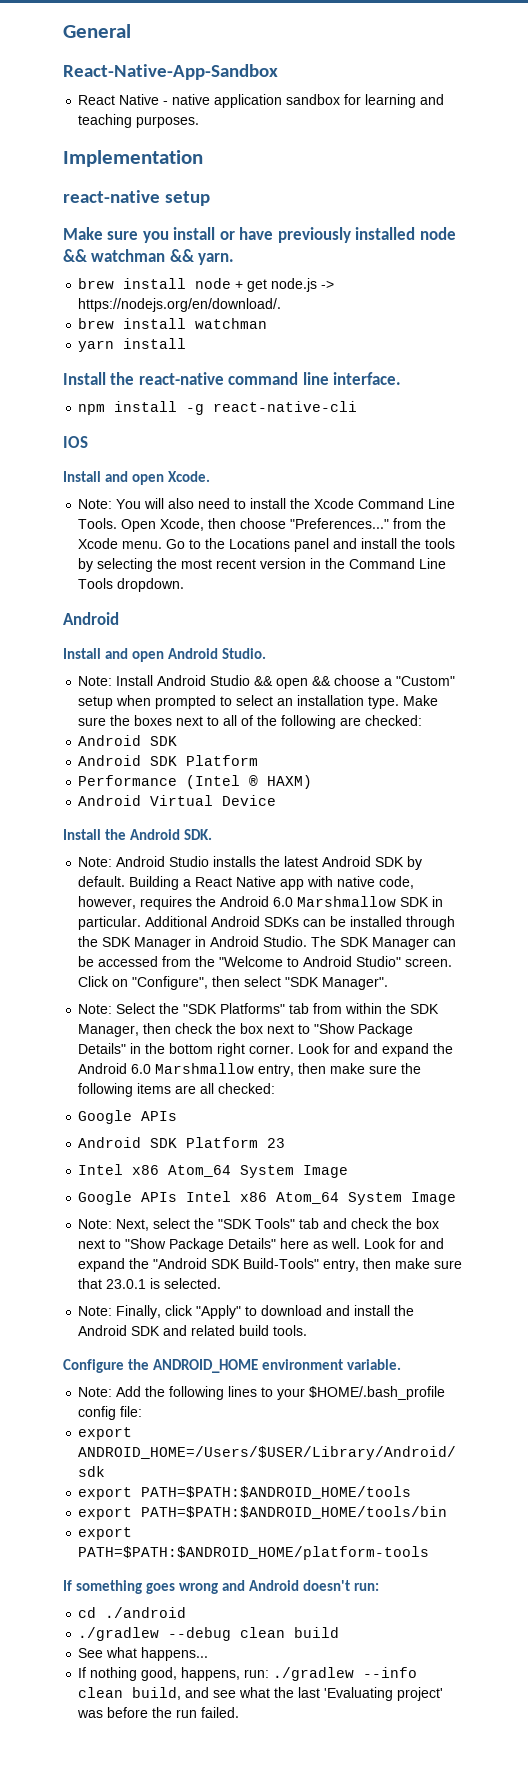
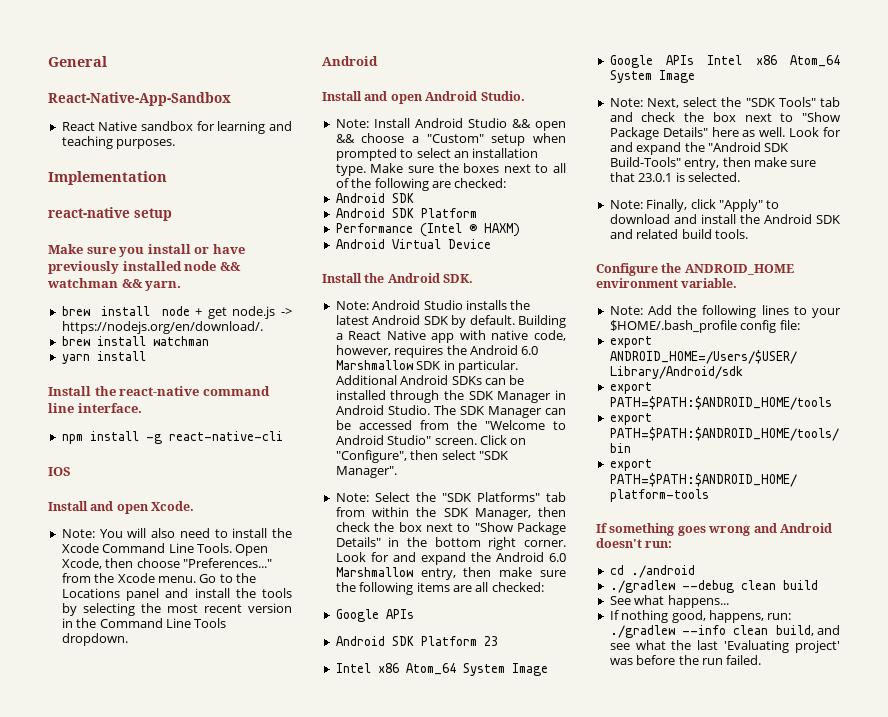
- React Native - native application sandbox for learning and teaching purposes.
+ React Native sandbox for learning and teaching purposes.

